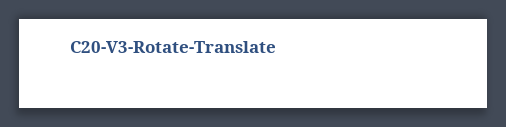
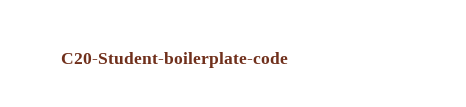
- C20-V3-Rotate-Translate
+ C20-Student-boilerplate-code

